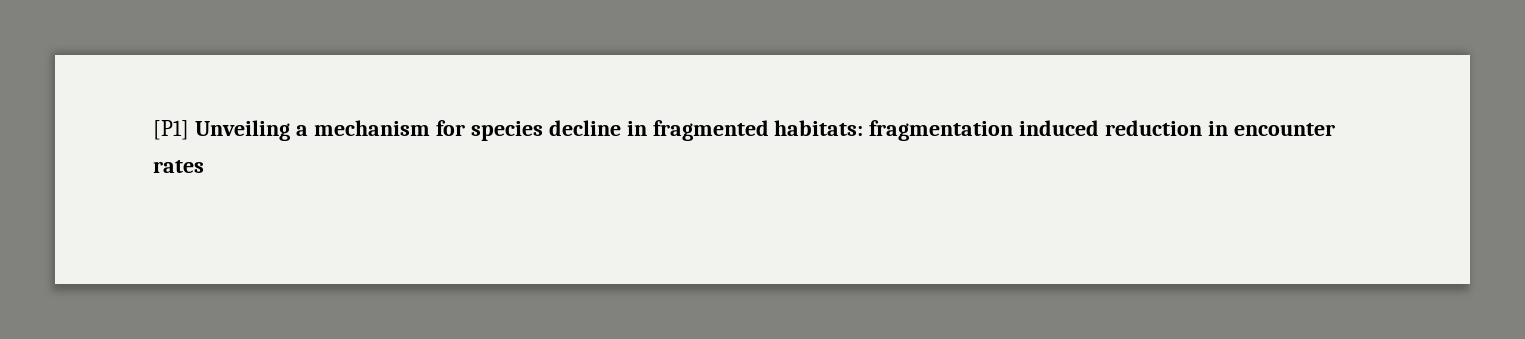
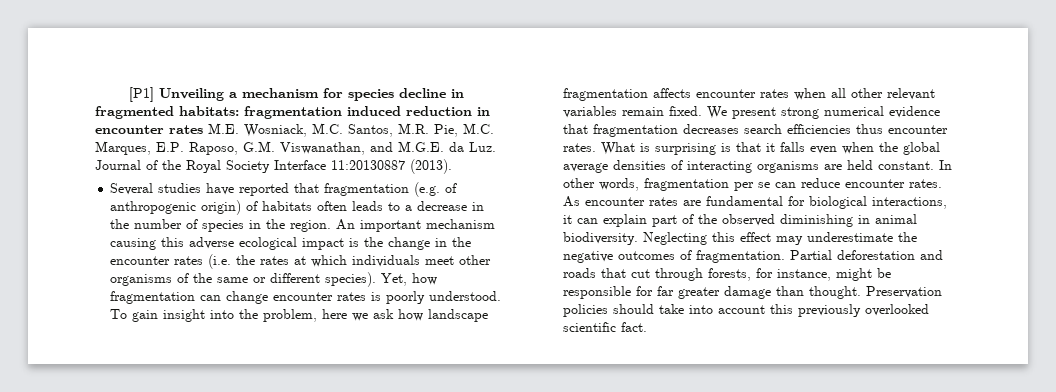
- [P1] Unveiling a mechanism for species decline in fragmented habitats: fragmentation induced reduction in encounter rates
+ [P1] Unveiling a mechanism for species decline in fragmented habitats: fragmentation induced reduction in encounter rates M.E. Wosniack, M.C. Santos, M.R. Pie, M.C. Marques, E.P. Raposo, G.M. Viswanathan, and M.G.E. da Luz. Journal of the Royal Society Interface 11:20130887 (2013).
+ Several studies have reported that fragmentation (e.g. of anthropogenic origin) of habitats often leads to a decrease in the number of species in the region. An important mechanism causing this adverse ecological impact is the change in the encounter rates (i.e. the rates at which individuals meet other organisms of the same or different species). Yet, how fragmentation can change encounter rates is poorly understood. To gain insight into the problem, here we ask how landscape fragmentation affects encounter rates when all other relevant variables remain fixed. We present strong numerical evidence that fragmentation decreases search efficiencies thus encounter rates. What is surprising is that it falls even when the global average densities of interacting organisms are held constant. In other words, fragmentation per se can reduce encounter rates. As encounter rates are fundamental for biological interactions, it can explain part of the observed diminishing in animal biodiversity. Neglecting this effect may underestimate the negative outcomes of fragmentation. Partial deforestation and roads that cut through forests, for instance, might be responsible for far greater damage than thought. Preservation policies should take into account this previously overlooked scientific fact.

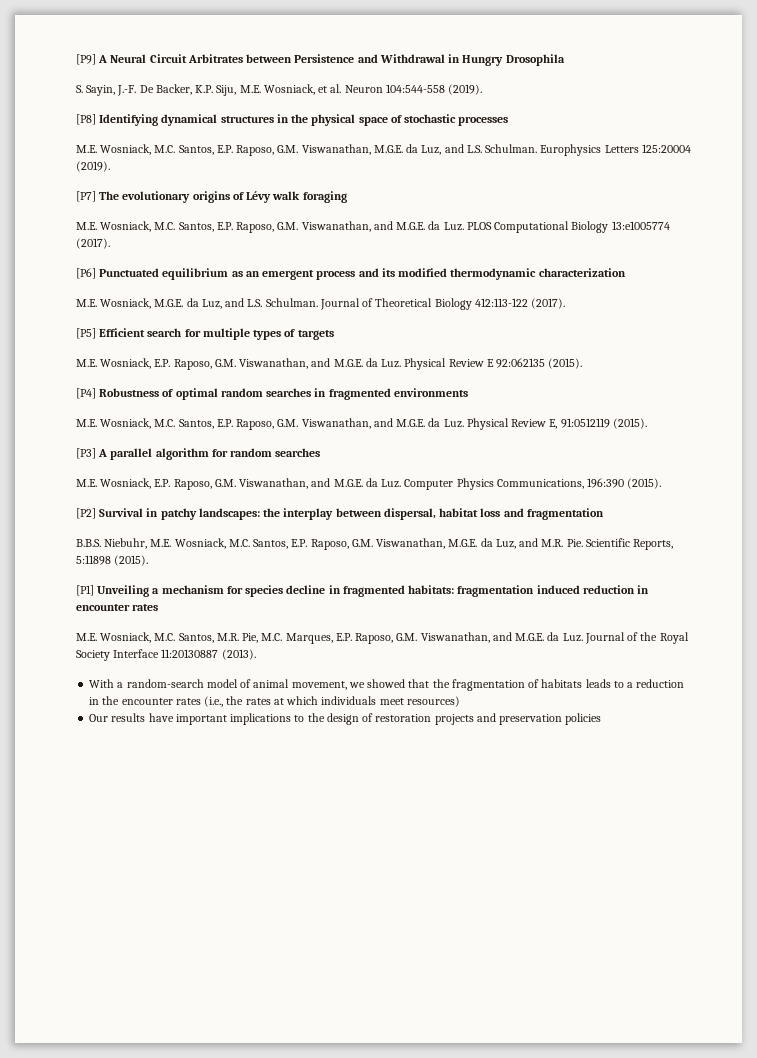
+ [P9] A Neural Circuit Arbitrates between Persistence and Withdrawal in Hungry Drosophila
+ S. Sayin, J.-F. De Backer, K.P. Siju, M.E. Wosniack, et al. Neuron 104:544-558 (2019).
+ [P8] Identifying dynamical structures in the physical space of stochastic processes
+ M.E. Wosniack, M.C. Santos, E.P. Raposo, G.M. Viswanathan, M.G.E. da Luz, and L.S. Schulman. Europhysics Letters 125:20004 (2019).
+ [P7] The evolutionary origins of Lévy walk foraging
+ M.E. Wosniack, M.C. Santos, E.P. Raposo, G.M. Viswanathan, and M.G.E. da Luz. PLOS Computational Biology 13:e1005774 (2017).
+ [P6] Punctuated equilibrium as an emergent process and its modified thermodynamic characterization
+ M.E. Wosniack, M.G.E. da Luz, and L.S. Schulman. Journal of Theoretical Biology 412:113-122 (2017).
+ [P5] Efficient search for multiple types of targets
+ M.E. Wosniack, E.P. Raposo, G.M. Viswanathan, and M.G.E. da Luz. Physical Review E 92:062135 (2015).
+ [P4] Robustness of optimal random searches in fragmented environments
+ M.E. Wosniack, M.C. Santos, E.P. Raposo, G.M. Viswanathan, and M.G.E. da Luz. Physical Review E, 91:0512119 (2015).
+ [P3] A parallel algorithm for random searches
+ M.E. Wosniack, E.P. Raposo, G.M. Viswanathan, and M.G.E. da Luz. Computer Physics Communications, 196:390 (2015).
+ [P2] Survival in patchy landscapes: the interplay between dispersal, habitat loss and fragmentation
+ B.B.S. Niebuhr, M.E. Wosniack, M.C. Santos, E.P. Raposo, G.M. Viswanathan, M.G.E. da Luz, and M.R. Pie. Scientific Reports, 5:11898 (2015).
- [P1] Unveiling a mechanism for species decline in fragmented habitats: fragmentation induced reduction in encounter rates M.E. Wosniack, M.C. Santos, M.R. Pie, M.C. Marques, E.P. Raposo, G.M. Viswanathan, and M.G.E. da Luz. Journal of the Royal Society Interface 11:20130887 (2013).
+ [P1] Unveiling a mechanism for species decline in fragmented habitats: fragmentation induced reduction in encounter rates
+ M.E. Wosniack, M.C. Santos, M.R. Pie, M.C. Marques, E.P. Raposo, G.M. Viswanathan, and M.G.E. da Luz. Journal of the Royal Society Interface 11:20130887 (2013).
- Several studies have reported that fragmentation (e.g. of anthropogenic origin) of habitats often leads to a decrease in the number of species in the region. An important mechanism causing this adverse ecological impact is the change in the encounter rates (i.e. the rates at which individuals meet other organisms of the same or different species). Yet, how fragmentation can change encounter rates is poorly understood. To gain insight into the problem, here we ask how landscape fragmentation affects encounter rates when all other relevant variables remain fixed. We present strong numerical evidence that fragmentation decreases search efficiencies thus encounter rates. What is surprising is that it falls even when the global average densities of interacting organisms are held constant. In other words, fragmentation per se can reduce encounter rates. As encounter rates are fundamental for biological interactions, it can explain part of the observed diminishing in animal biodiversity. Neglecting this effect may underestimate the negative outcomes of fragmentation. Partial deforestation and roads that cut through forests, for instance, might be responsible for far greater damage than thought. Preservation policies should take into account this previously overlooked scientific fact.
+ With a random-search model of animal movement, we showed that the fragmentation of habitats leads to a reduction in the encounter rates (i.e., the rates at which individuals meet resources)
+ Our results have important implications to the design of restoration projects and preservation policies

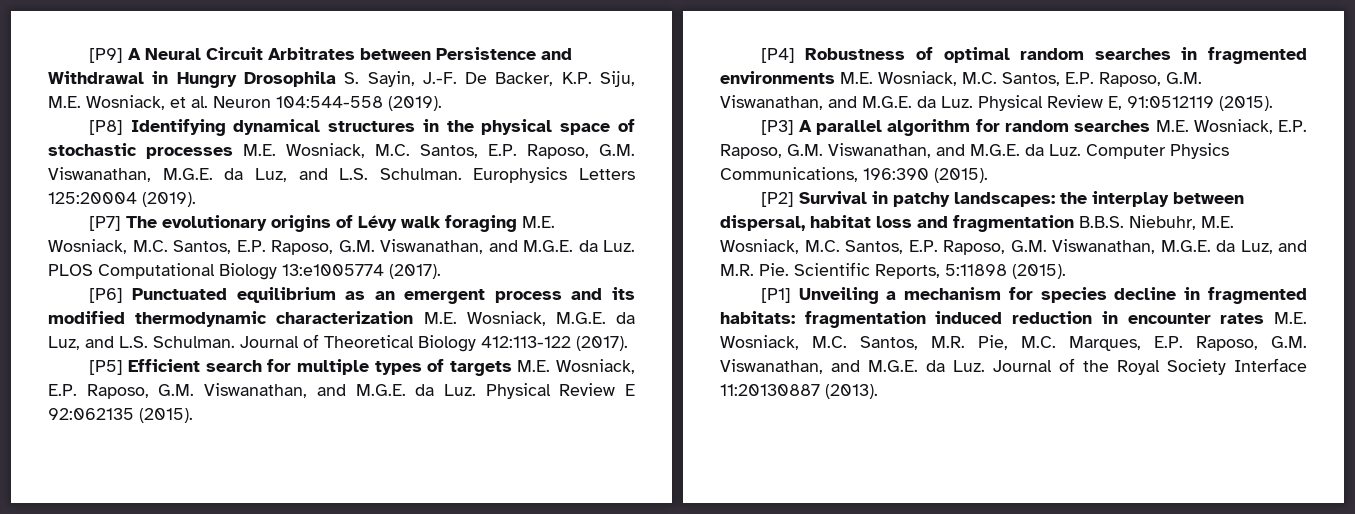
- [P9] A Neural Circuit Arbitrates between Persistence and Withdrawal in Hungry Drosophila
- S. Sayin, J.-F. De Backer, K.P. Siju, M.E. Wosniack, et al. Neuron 104:544-558 (2019).
+ [P9] A Neural Circuit Arbitrates between Persistence and Withdrawal in Hungry Drosophila S. Sayin, J.-F. De Backer, K.P. Siju, M.E. Wosniack, et al. Neuron 104:544-558 (2019).
- [P8] Identifying dynamical structures in the physical space of stochastic processes
- M.E. Wosniack, M.C. Santos, E.P. Raposo, G.M. Viswanathan, M.G.E. da Luz, and L.S. Schulman.
+ [P8] Identifying dynamical structures in the physical space of stochastic processes M.E. Wosniack, M.C. Santos, E.P. Raposo, G.M. Viswanathan, M.G.E. da Luz, and L.S. Schulman.
- [P7] The evolutionary origins of Lévy walk foraging
- M.E. Wosniack, M.C. Santos, E.P. Raposo, G.M. Viswanathan, and M.G.E. da Luz. PLOS Computational Biology 13:e1005774 (2017).
+ [P7] The evolutionary origins of Lévy walk foraging M.E. Wosniack, M.C. Santos, E.P. Raposo, G.M. Viswanathan, and M.G.E. da Luz. PLOS Computational Biology 13:e1005774 (2017).
- [P6] Punctuated equilibrium as an emergent process and its modified thermodynamic characterization
- M.E. Wosniack, M.G.E. da Luz, and L.S. Schulman.
+ [P6] Punctuated equilibrium as an emergent process and its modified thermodynamic characterization M.E. Wosniack, M.G.E. da Luz, and L.S. Schulman.
- [P5] Efficient search for multiple types of targets
- M.E. Wosniack, E.P. Raposo, G.M. Viswanathan, and M.G.E. da Luz. Physical Review E 92:062135 (2015).
+ [P5] Efficient search for multiple types of targets M.E. Wosniack, E.P. Raposo, G.M. Viswanathan, and M.G.E. da Luz. Physical Review E 92:062135 (2015).
- [P4] Robustness of optimal random searches in fragmented environments
- M.E. Wosniack, M.C. Santos, E.P. Raposo, G.M. Viswanathan, and M.G.E. da Luz. Physical Review E, 91:0512119 (2015).
+ [P4] Robustness of optimal random searches in fragmented environments M.E. Wosniack, M.C. Santos, E.P. Raposo, G.M. Viswanathan, and M.G.E. da Luz. Physical Review E, 91:0512119 (2015).
- [P3] A parallel algorithm for random searches
- M.E. Wosniack, E.P. Raposo, G.M. Viswanathan, and M.G.E. da Luz. Computer Physics Communications, 196:390 (2015).
+ [P3] A parallel algorithm for random searches M.E. Wosniack, E.P. Raposo, G.M. Viswanathan, and M.G.E. da Luz. Computer Physics Communications, 196:390 (2015).
- [P2] Survival in patchy landscapes: the interplay between dispersal, habitat loss and fragmentation
- B.B.S. Niebuhr, M.E. Wosniack, M.C. Santos, E.P. Raposo, G.M. Viswanathan, M.G.E. da Luz, and M.R. Pie. Scientific Reports, 5:11898 (2015).
+ [P2] Survival in patchy landscapes: the interplay between dispersal, habitat loss and fragmentation B.B.S. Niebuhr, M.E. Wosniack, M.C. Santos, E.P. Raposo, G.M. Viswanathan, M.G.E. da Luz, and M.R. Pie. Scientific Reports, 5:11898 (2015).
- [P1] Unveiling a mechanism for species decline in fragmented habitats: fragmentation induced reduction in encounter rates
- M.E. Wosniack, M.C. Santos, M.R. Pie, M.C. Marques, E.P. Raposo, G.M. Viswanathan, and M.G.E. da Luz. Journal of the Royal Society Interface 11:20130887 (2013).
+ [P1] Unveiling a mechanism for species decline in fragmented habitats: fragmentation induced reduction in encounter rates M.E. Wosniack, M.C. Santos, M.R. Pie, M.C. Marques, E.P. Raposo, G.M. Viswanathan, and M.G.E. da Luz. Journal of the Royal Society Interface 11:20130887 (2013).
- With a random-search model of animal movement, we showed that the fragmentation of habitats leads to a reduction in the encounter rates (i.e., the rates at which individuals meet resources)
- Our results have important implications to the design of restoration projects and preservation policies

